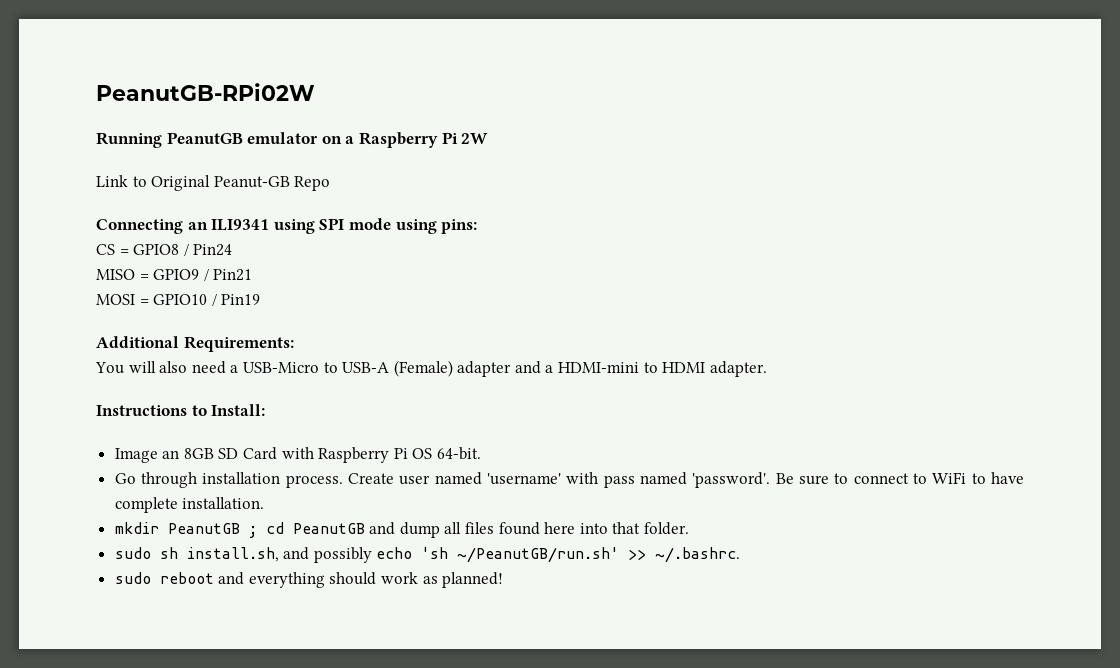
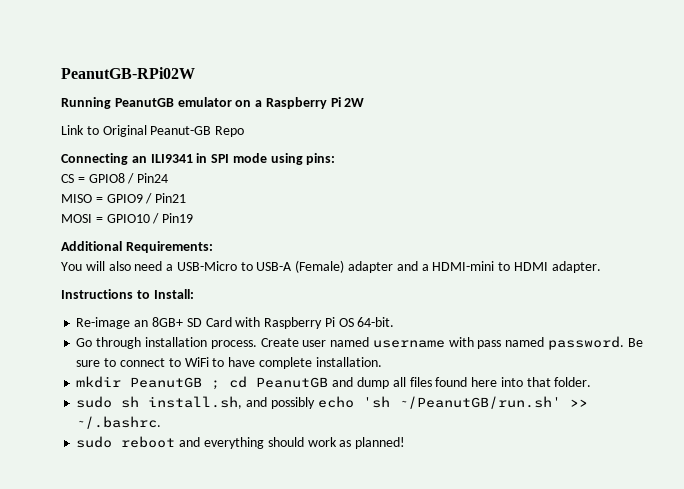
- Connecting an ILI9341 using SPI mode using pins:
+ Connecting an ILI9341 in SPI mode using pins:
- Image an 8GB SD Card with Raspberry Pi OS 64-bit.
+ Re-image an 8GB+ SD Card with Raspberry Pi OS 64-bit.
- Create user named 'username' with pass named 'password'.
+ Create user named username with pass named password.

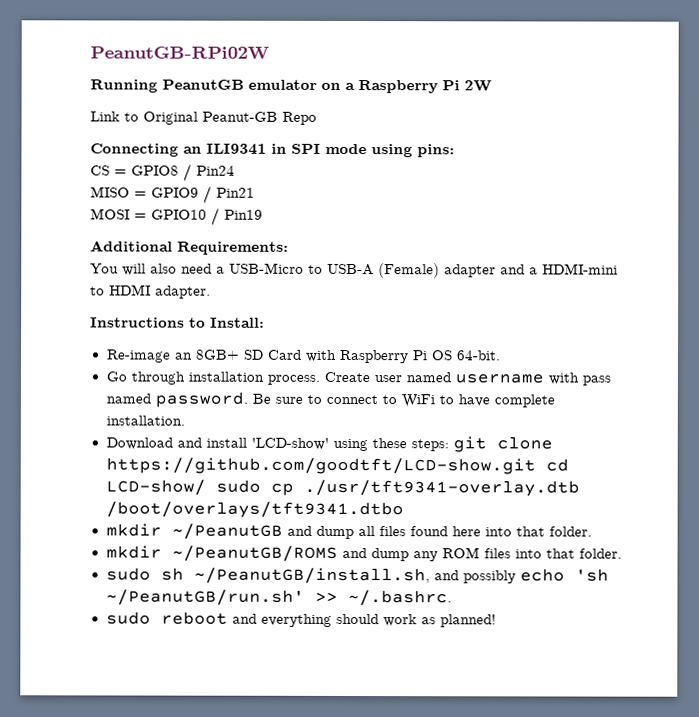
- mkdir PeanutGB ; cd PeanutGB and dump all files found here into that folder.
+ Download and install 'LCD-show' using these steps: git clone https://github.com/goodtft/LCD-show.git cd LCD-show/ sudo cp ./usr/tft9341-overlay.dtb /boot/overlays/tft9341.dtbo
+ mkdir ~/PeanutGB and dump all files found here into that folder.
+ mkdir ~/PeanutGB/ROMS and dump any ROM files into that folder.
- sudo sh install.sh, and possibly echo 'sh ~/PeanutGB/run.sh' >> ~/.bashrc.
+ sudo sh ~/PeanutGB/install.sh, and possibly echo 'sh ~/PeanutGB/run.sh' >> ~/.bashrc.

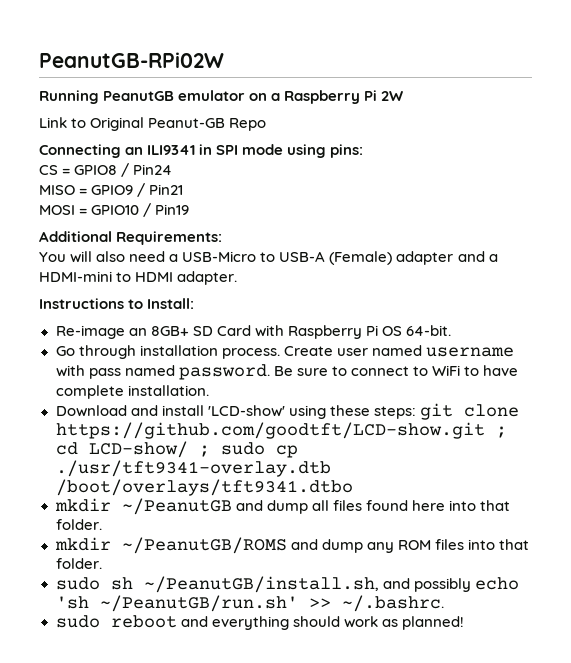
- Download and install 'LCD-show' using these steps: git clone https://github.com/goodtft/LCD-show.git cd LCD-show/ sudo cp ./usr/tft9341-overlay.dtb /boot/overlays/tft9341.dtbo
+ Download and install 'LCD-show' using these steps: git clone https://github.com/goodtft/LCD-show.git ; cd LCD-show/ ; sudo cp ./usr/tft9341-overlay.dtb /boot/overlays/tft9341.dtbo

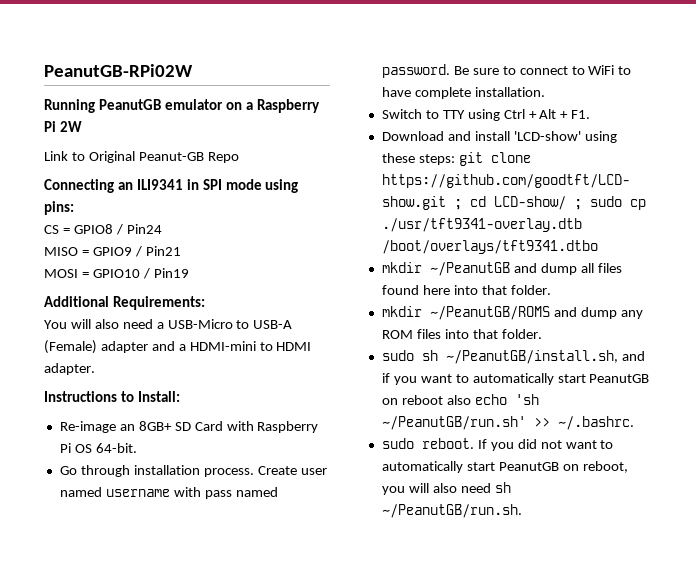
+ Switch to TTY using Ctrl + Alt + F1.
- sudo sh ~/PeanutGB/install.sh, and possibly echo 'sh ~/PeanutGB/run.sh' >> ~/.bashrc.
+ sudo sh ~/PeanutGB/install.sh, and if you want to automatically start PeanutGB on reboot also echo 'sh ~/PeanutGB/run.sh' >> ~/.bashrc.
- sudo reboot and everything should work as planned!
+ sudo reboot. If you did not want to automatically start PeanutGB on reboot, you will also need sh ~/PeanutGB/run.sh.

